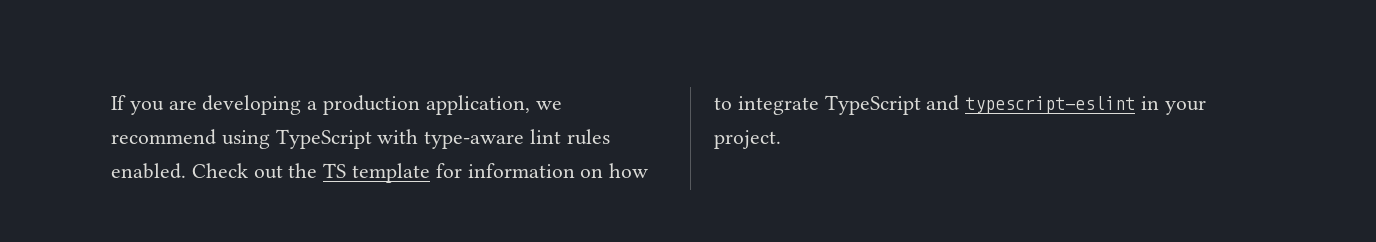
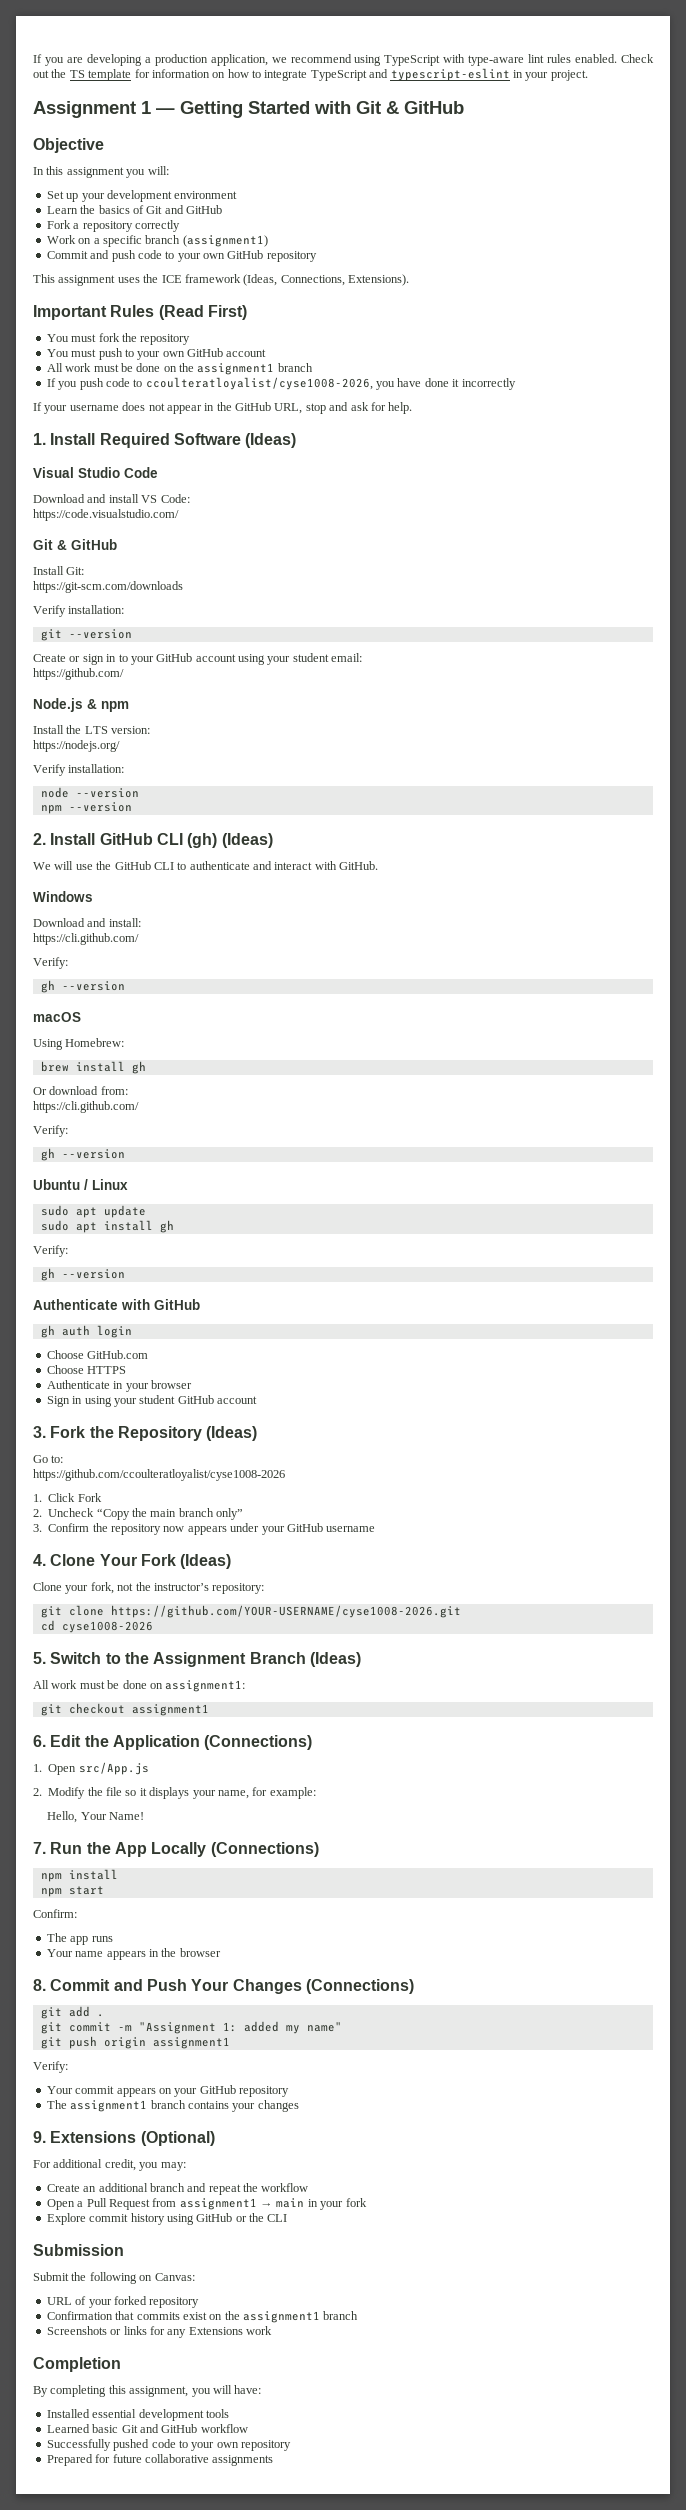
+ Assignment 1 — Getting Started with Git & GitHub
+ Objective
+ In this assignment you will:
+ Set up your development environment
+ Learn the basics of Git and GitHub
+ Fork a repository correctly
+ Work on a specific branch (assignment1)
+ Commit and push code to your own GitHub repository
+ This assignment uses the ICE framework (Ideas, Connections, Extensions).
+ Important Rules (Read First)
+ You must fork the repository
+ You must push to your own GitHub account
+ All work must be done on the assignment1 branch
+ If you push code to ccoulteratloyalist/cyse1008-2026, you have done it incorrectly
+ If your username does not appear in the GitHub URL, stop and ask for help.
+ 1. Install Required Software (Ideas)
+ Visual Studio Code
+ Download and install VS Code:
+ https://code.visualstudio.com/
+ Git & GitHub
+ Install Git:
+ https://git-scm.com/downloads
+ Verify installation:
+ git --version
+ Create or sign in to your GitHub account using your student email:
+ https://github.com/
+ Node.js & npm
+ Install the LTS version:
+ https://nodejs.org/
+ Verify installation:
+ node --version
+ npm --version
+ 2. Install GitHub CLI (gh) (Ideas)
+ We will use the GitHub CLI to authenticate and interact with GitHub.
+ Windows
+ Download and install:
+ https://cli.github.com/
+ Verify:
+ gh --version
+ macOS
+ Using Homebrew:
+ brew install gh
+ Or download from:
+ https://cli.github.com/
+ Verify:
+ gh --version
+ Ubuntu / Linux
+ sudo apt update
+ sudo apt install gh
+ Verify:
+ gh --version
+ Authenticate with GitHub
+ gh auth login
+ Choose GitHub.com
+ Choose HTTPS
+ Authenticate in your browser
+ Sign in using your student GitHub account
+ 3. Fork the Repository (Ideas)
+ Go to:
+ https://github.com/ccoulteratloyalist/cyse1008-2026
+ 1. Click Fork
+ 2. Uncheck “Copy the main branch only”
+ 3. Confirm the repository now appears under your GitHub username
+ 4. Clone Your Fork (Ideas)
+ Clone your fork, not the instructor’s repository:
+ git clone https://github.com/YOUR-USERNAME/cyse1008-2026.git
+ cd cyse1008-2026
+ 5. Switch to the Assignment Branch (Ideas)
+ All work must be done on assignment1:
+ git checkout assignment1
+ 6. Edit the Application (Connections)
+ 1. Open src/App.js
+ 2. Modify the file so it displays your name, for example:
+ Hello, Your Name!
+ 7. Run the App Locally (Connections)
+ npm install
+ npm start
+ Confirm:
+ The app runs
+ Your name appears in the browser
+ 8. Commit and Push Your Changes (Connections)
+ git add .
+ git commit -m "Assignment 1: added my name"
+ git push origin assignment1
+ Verify:
+ Your commit appears on your GitHub repository
+ The assignment1 branch contains your changes
+ 9. Extensions (Optional)
+ For additional credit, you may:
+ Create an additional branch and repeat the workflow
+ Open a Pull Request from assignment1 → main in your fork
+ Explore commit history using GitHub or the CLI
+ Submission
+ Submit the following on Canvas:
+ URL of your forked repository
+ Confirmation that commits exist on the assignment1 branch
+ Screenshots or links for any Extensions work
+ Completion
+ By completing this assignment, you will have:
+ Installed essential development tools
+ Learned basic Git and GitHub workflow
+ Successfully pushed code to your own repository
+ Prepared for future collaborative assignments

